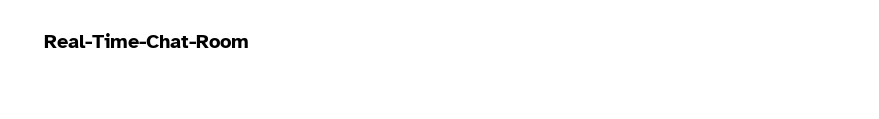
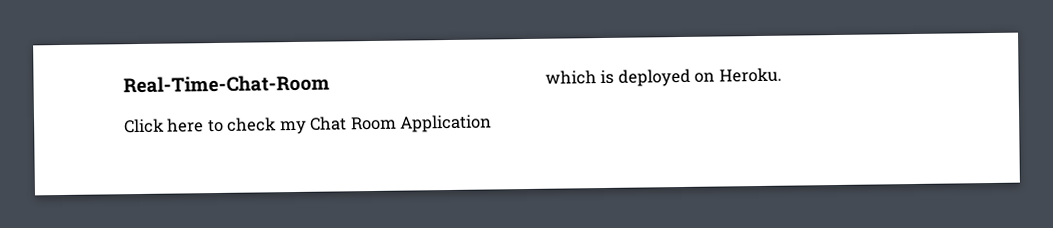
+ Click here to check my Chat Room Application which is deployed on Heroku.

